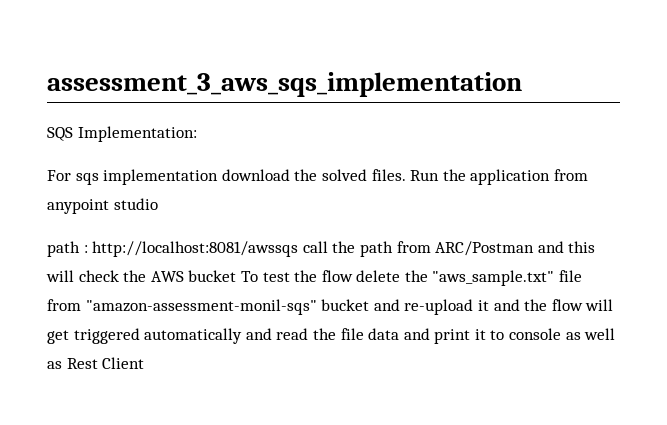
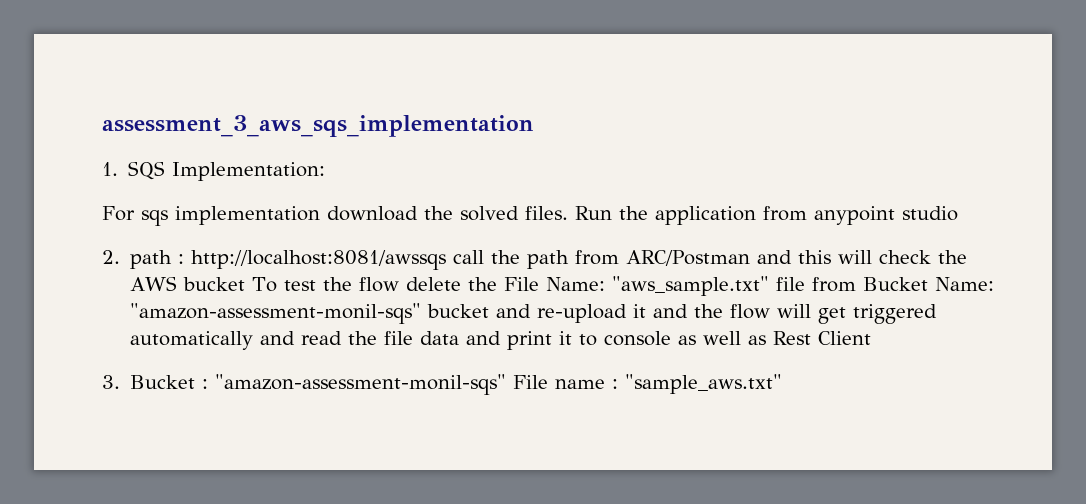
- SQS Implementation:
+ 1. SQS Implementation:
- path : http://localhost:8081/awssqs call the path from ARC/Postman and this will check the AWS bucket To test the flow delete the "aws_sample.txt" file from "amazon-assessment-monil-sqs" bucket and re-upload it and the flow will get triggered automatically and read the file data and print it to console as well as Rest Client
+ 2. path : http://localhost:8081/awssqs call the path from ARC/Postman and this will check the AWS bucket To test the flow delete the File Name: "aws_sample.txt" file from Bucket Name: "amazon-assessment-monil-sqs" bucket and re-upload it and the flow will get triggered automatically and read the file data and print it to console as well as Rest Client
+ 3. Bucket : "amazon-assessment-monil-sqs" File name : "sample_aws.txt"

